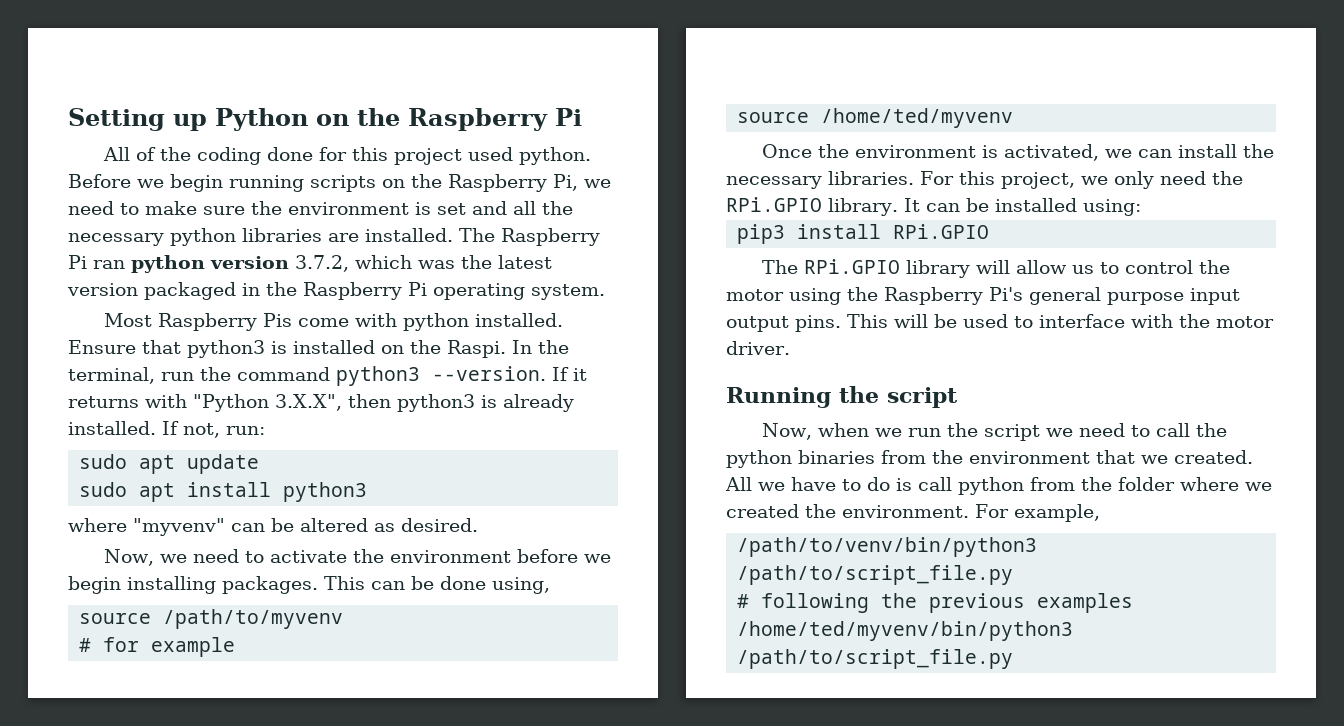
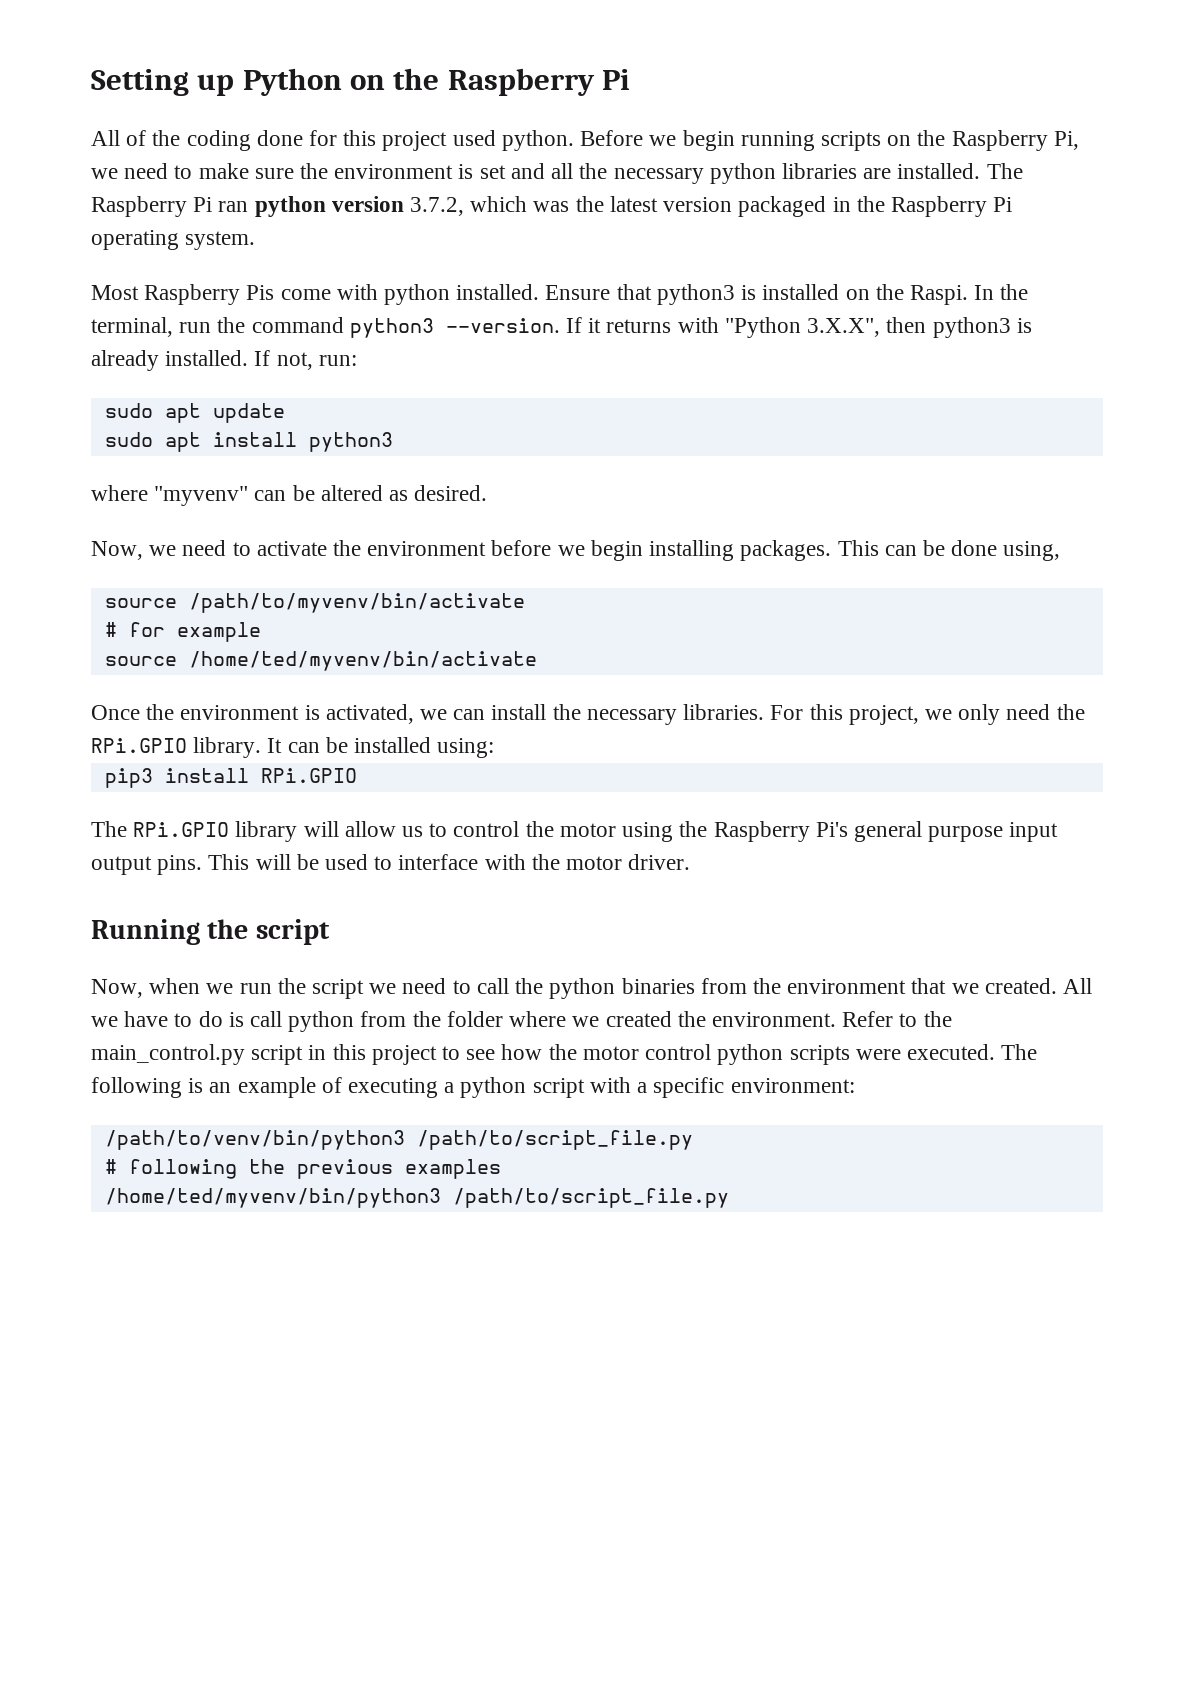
- source /path/to/myvenv
+ source /path/to/myvenv/bin/activate
- source /home/ted/myvenv
+ source /home/ted/myvenv/bin/activate
- For example,
+ Refer to the main_control.py script in this project to see how the motor control python scripts were executed. The following is an example of executing a python script with a specific environment:

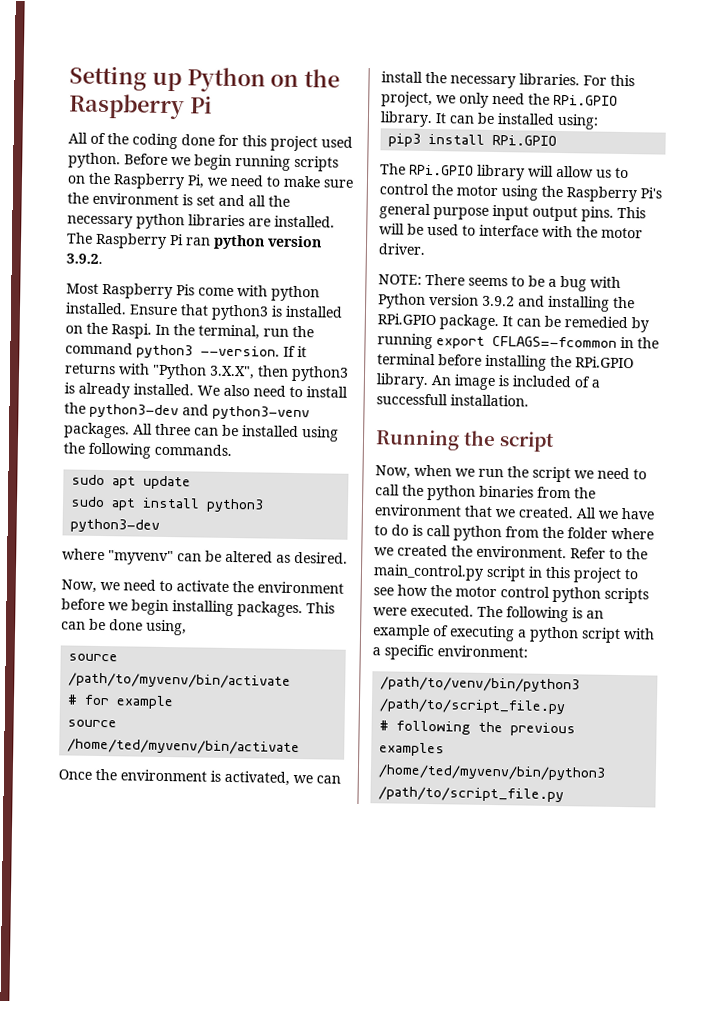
- The Raspberry Pi ran python version 3.7.2, which was the latest version packaged in the Raspberry Pi operating system.
+ The Raspberry Pi ran python version 3.9.2.
- If not, run:
+ We also need to install the python3-dev and python3-venv packages. All three can be installed using the following commands.
- sudo apt install python3
+ sudo apt install python3 python3-dev
+ NOTE: There seems to be a bug with Python version 3.9.2 and installing the RPi.GPIO package. It can be remedied by running export CFLAGS=-fcommon in the terminal before installing the RPi.GPIO library. An image is included of a successfull installation.

